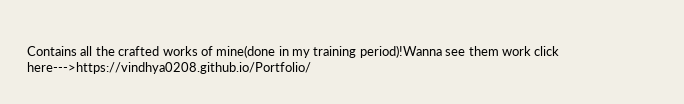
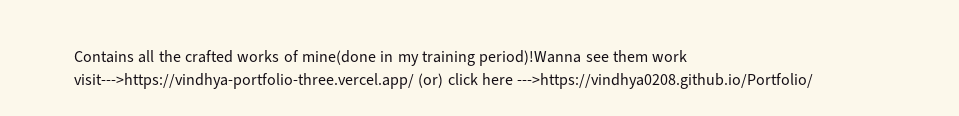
- Contains all the crafted works of mine(done in my training period)!Wanna see them work click here--->https://vindhya0208.github.io/Portfolio/
+ Contains all the crafted works of mine(done in my training period)!Wanna see them work visit--->https://vindhya-portfolio-three.vercel.app/ (or) click here --->https://vindhya0208.github.io/Portfolio/

